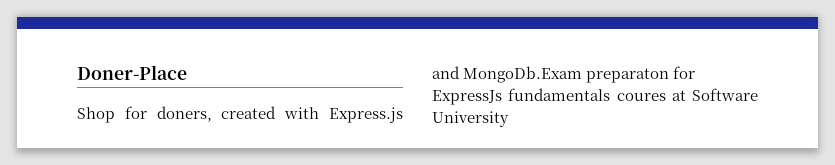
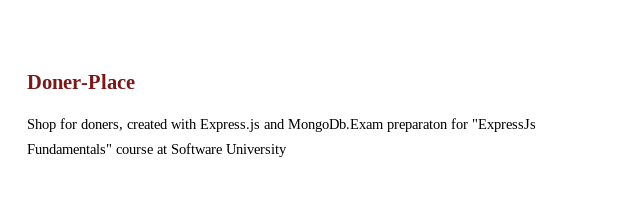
- Shop for doners, created with Express.js and MongoDb.Exam preparaton for ExpressJs fundamentals coures at Software University
+ Shop for doners, created with Express.js and MongoDb.Exam preparaton for "ExpressJs Fundamentals" course at Software University

